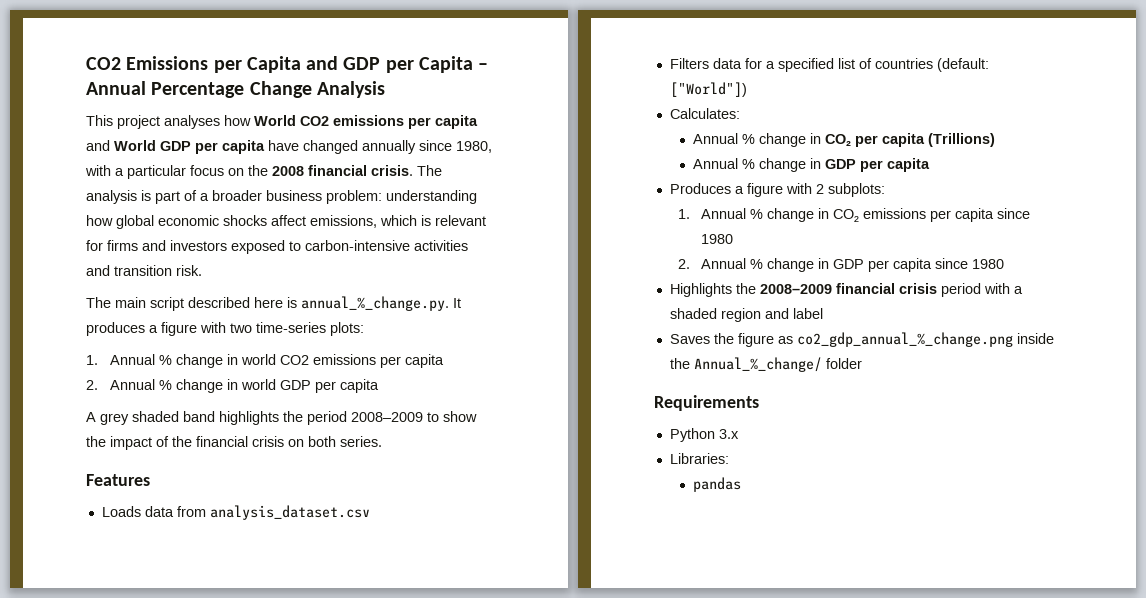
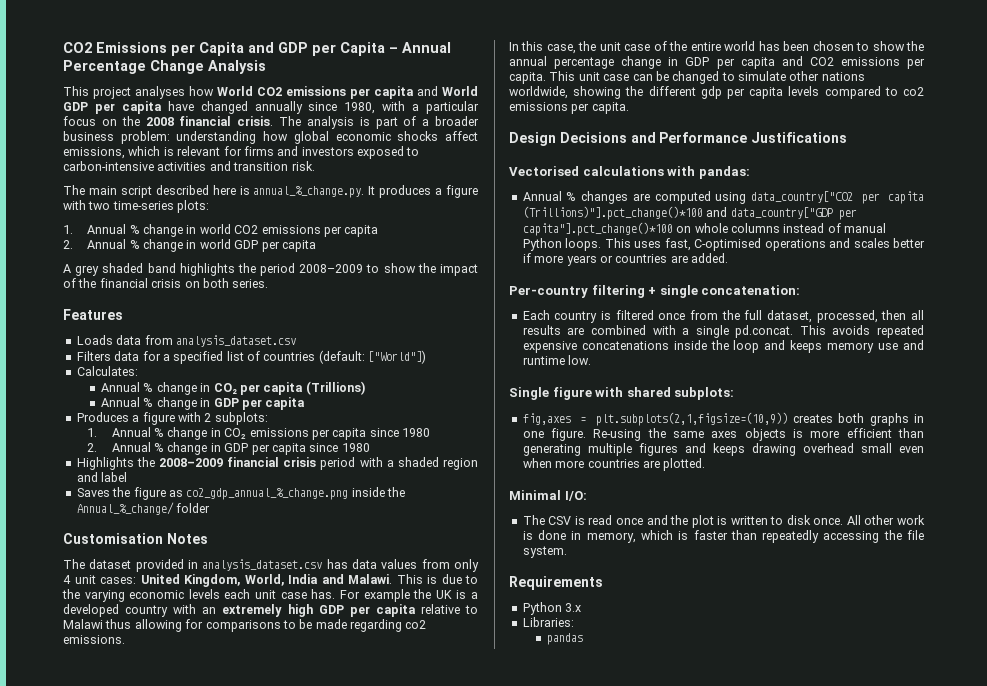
+ Customisation Notes
+ The dataset provided in analysis_dataset.csv has data values from only 4 unit cases: United Kingdom, World, India and Malawi. This is due to the varying economic levels each unit case has. For example the UK is a developed country with an extremely high GDP per capita relative to Malawi thus allowing for comparisons to be made regarding co2 emissions.
+ In this case, the unit case of the entire world has been chosen to show the annual percentage change in GDP per capita and CO2 emissions per capita. This unit case can be changed to simulate other nations worldwide, showing the different gdp per capita levels compared to co2 emissions per capita.
+ Design Decisions and Performance Justifications
+ Vectorised calculations with pandas:
+ Annual % changes are computed using data_country["CO2 per capita (Trillions)"].pct_change()*100 and data_country["GDP per capita"].pct_change()*100 on whole columns instead of manual Python loops. This uses fast, C‑optimised operations and scales better if more years or countries are added.
+ Per‑country filtering + single concatenation:
+ Each country is filtered once from the full dataset, processed, then all results are combined with a single pd.concat. This avoids repeated expensive concatenations inside the loop and keeps memory use and runtime low.
+ Single figure with shared subplots:
+ fig,axes = plt.subplots(2,1,figsize=(10,9)) creates both graphs in one figure. Re‑using the same axes objects is more efficient than generating multiple figures and keeps drawing overhead small even when more countries are plotted.
+ Minimal I/O:
+ The CSV is read once and the plot is written to disk once. All other work is done in memory, which is faster than repeatedly accessing the file system.

